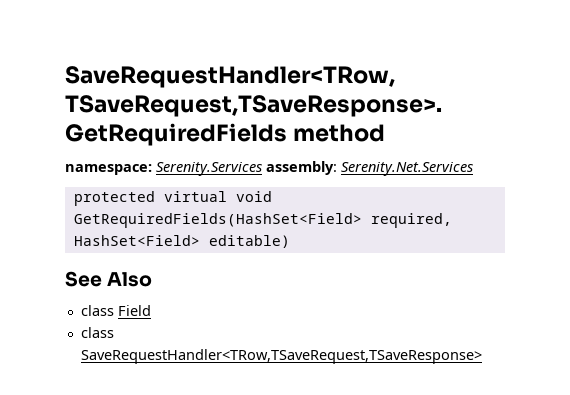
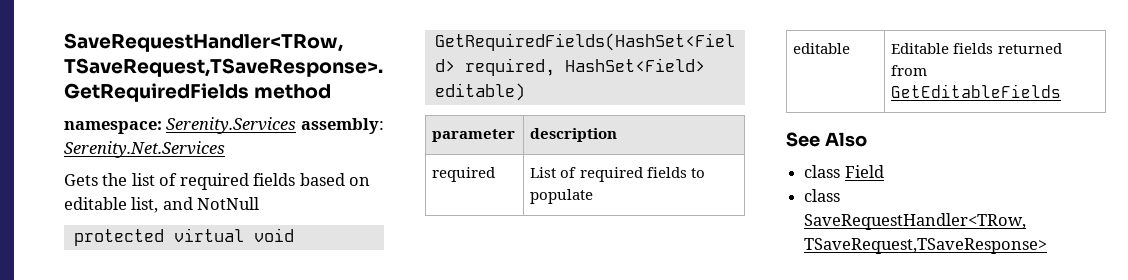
+ Gets the list of required fields based on editable list, and NotNull
+ parameter | description
+ required | List of required fields to populate
+ editable | Editable fields returned from GetEditableFields

